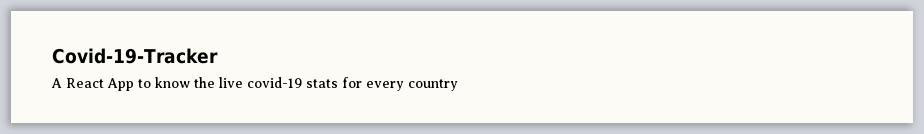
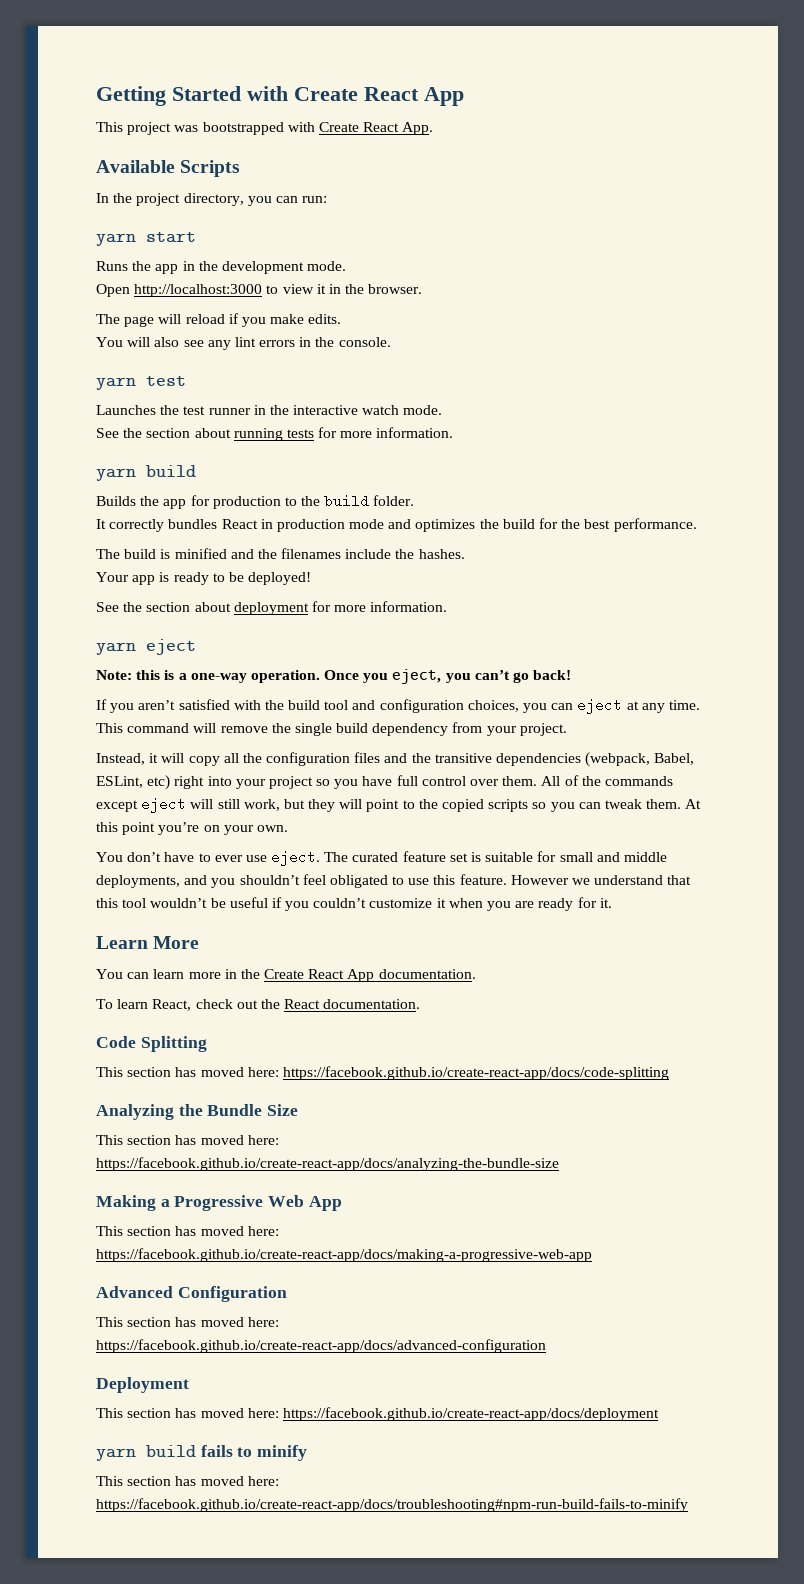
- Covid-19-Tracker
- A React App to know the live covid-19 stats for every country
+ Getting Started with Create React App
+ This project was bootstrapped with Create React App.
+ Available Scripts
+ In the project directory, you can run:
+ yarn start
+ Runs the app in the development mode.
+ Open http://localhost:3000 to view it in the browser.
+ The page will reload if you make edits.
+ You will also see any lint errors in the console.
+ yarn test
+ Launches the test runner in the interactive watch mode.
+ See the section about running tests for more information.
+ yarn build
+ Builds the app for production to the build folder.
+ It correctly bundles React in production mode and optimizes the build for the best performance.
+ The build is minified and the filenames include the hashes.
+ Your app is ready to be deployed!
+ See the section about deployment for more information.
+ yarn eject
+ Note: this is a one-way operation. Once you eject, you can’t go back!
+ If you aren’t satisfied with the build tool and configuration choices, you can eject at any time. This command will remove the single build dependency from your project.
+ Instead, it will copy all the configuration files and the transitive dependencies (webpack, Babel, ESLint, etc) right into your project so you have full control over them. All of the commands except eject will still work, but they will point to the copied scripts so you can tweak them. At this point you’re on your own.
+ You don’t have to ever use eject. The curated feature set is suitable for small and middle deployments, and you shouldn’t feel obligated to use this feature. However we understand that this tool wouldn’t be useful if you couldn’t customize it when you are ready for it.
+ Learn More
+ You can learn more in the Create React App documentation.
+ To learn React, check out the React documentation.
+ Code Splitting
+ This section has moved here: https://facebook.github.io/create-react-app/docs/code-splitting
+ Analyzing the Bundle Size
+ This section has moved here: https://facebook.github.io/create-react-app/docs/analyzing-the-bundle-size
+ Making a Progressive Web App
+ This section has moved here: https://facebook.github.io/create-react-app/docs/making-a-progressive-web-app
+ Advanced Configuration
+ This section has moved here: https://facebook.github.io/create-react-app/docs/advanced-configuration
+ Deployment
+ This section has moved here: https://facebook.github.io/create-react-app/docs/deployment
+ yarn build fails to minify
+ This section has moved here: https://facebook.github.io/create-react-app/docs/troubleshooting#npm-run-build-fails-to-minify

